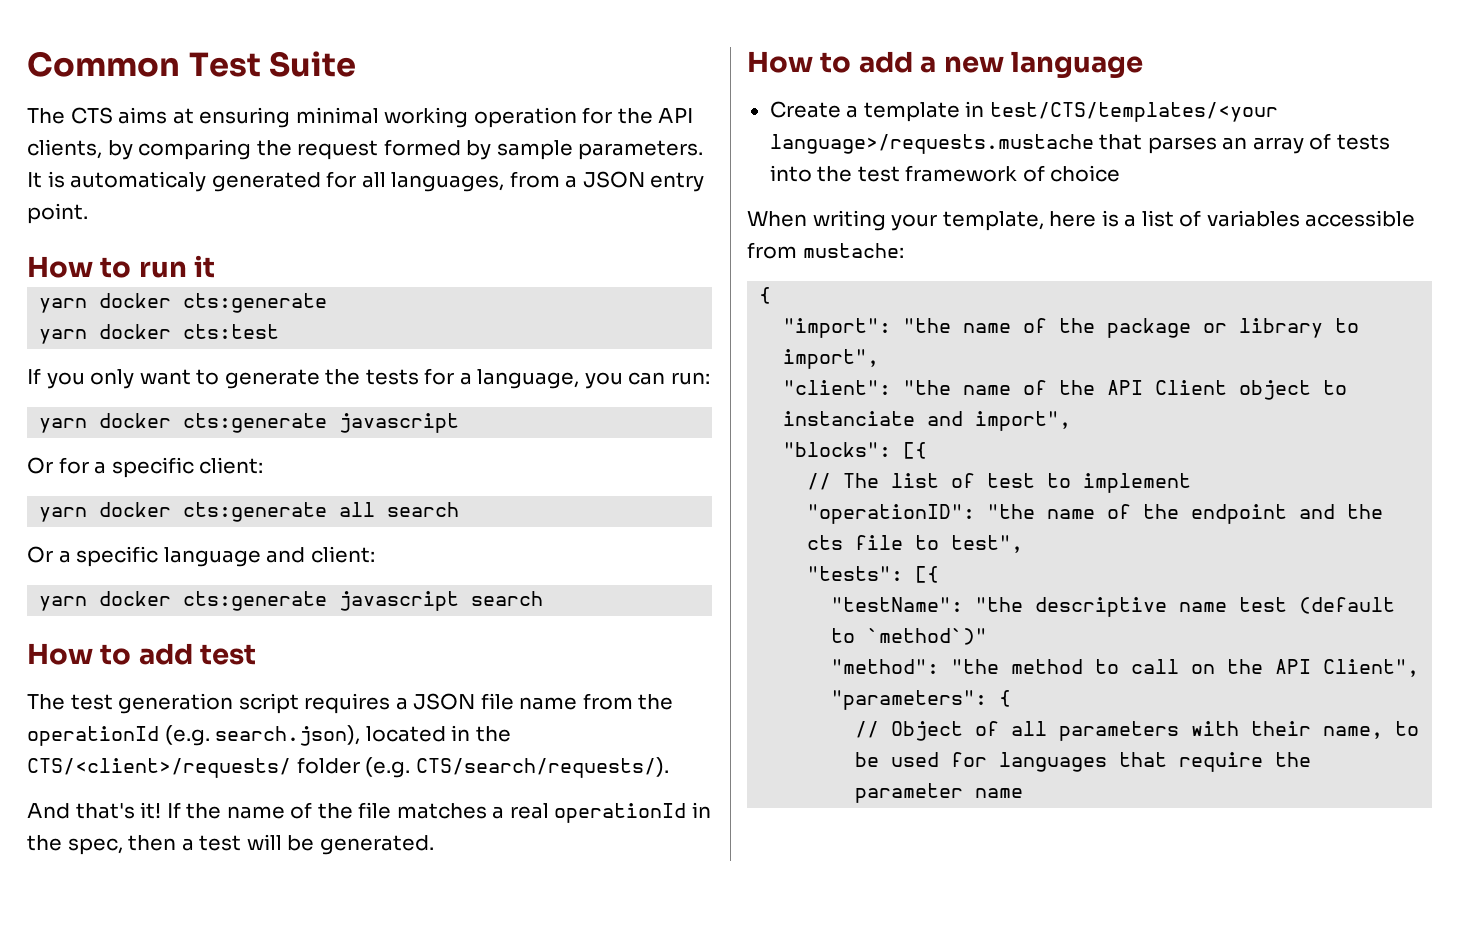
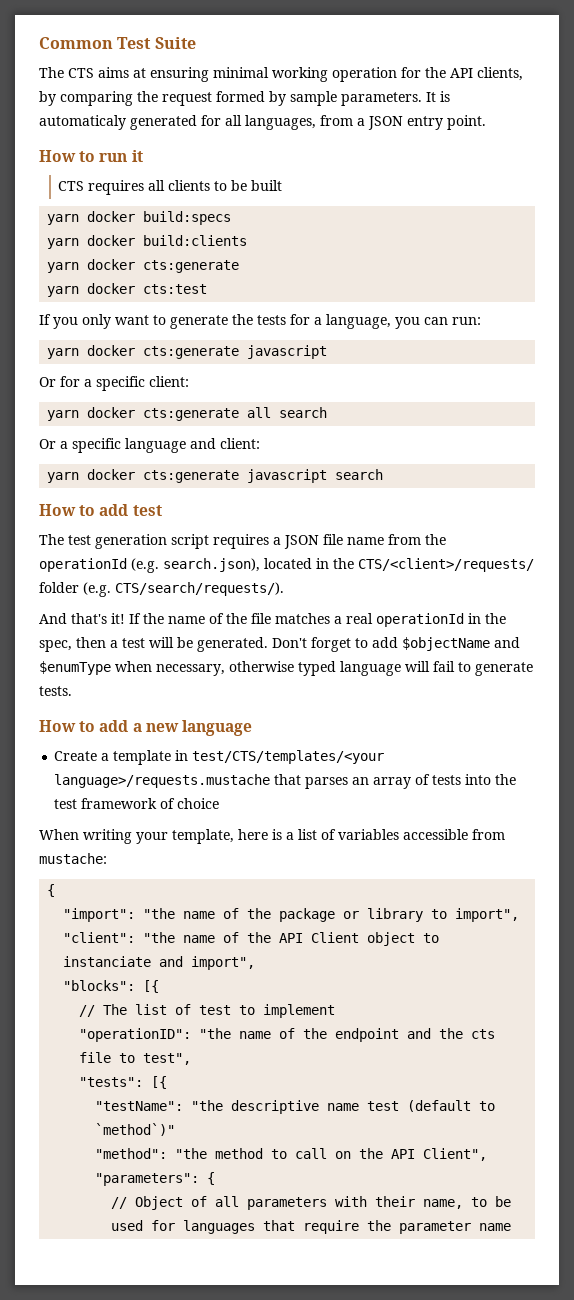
+ CTS requires all clients to be built
+ yarn docker build:specs
+ yarn docker build:clients
+ Don't forget to add $objectName and $enumType when necessary, otherwise typed language will fail to generate tests.

